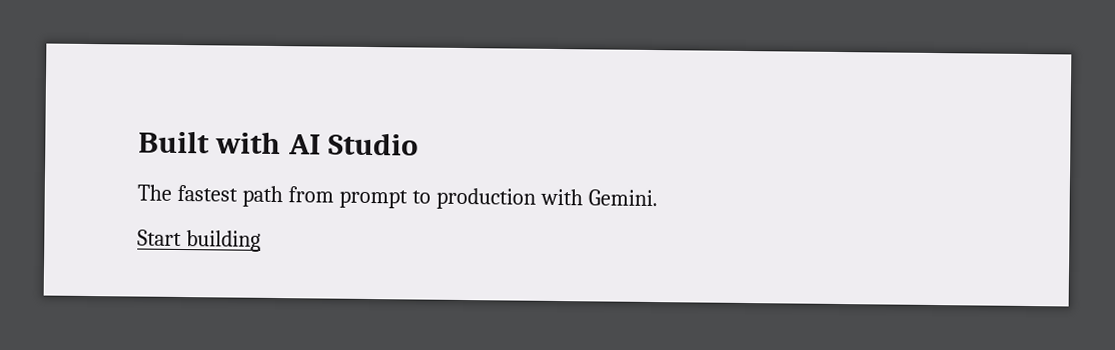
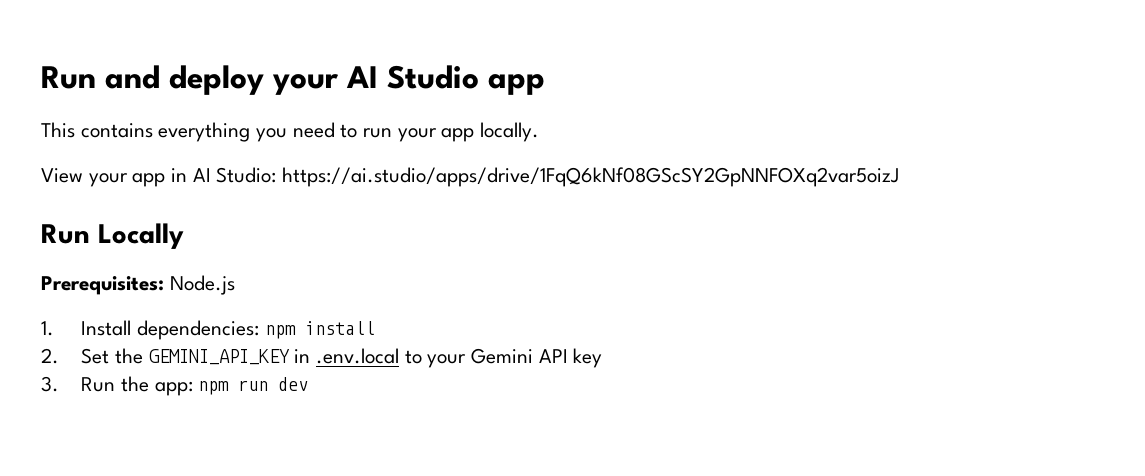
- Built with AI Studio
- The fastest path from prompt to production with Gemini.
- Start building
+ Run and deploy your AI Studio app
+ This contains everything you need to run your app locally.
+ View your app in AI Studio: https://ai.studio/apps/drive/1FqQ6kNf08GScSY2GpNNFOXq2var5oizJ
+ Run Locally
+ Prerequisites: Node.js
+ 1. Install dependencies: npm install
+ 2. Set the GEMINI_API_KEY in .env.local to your Gemini API key
+ 3. Run the app: npm run dev

